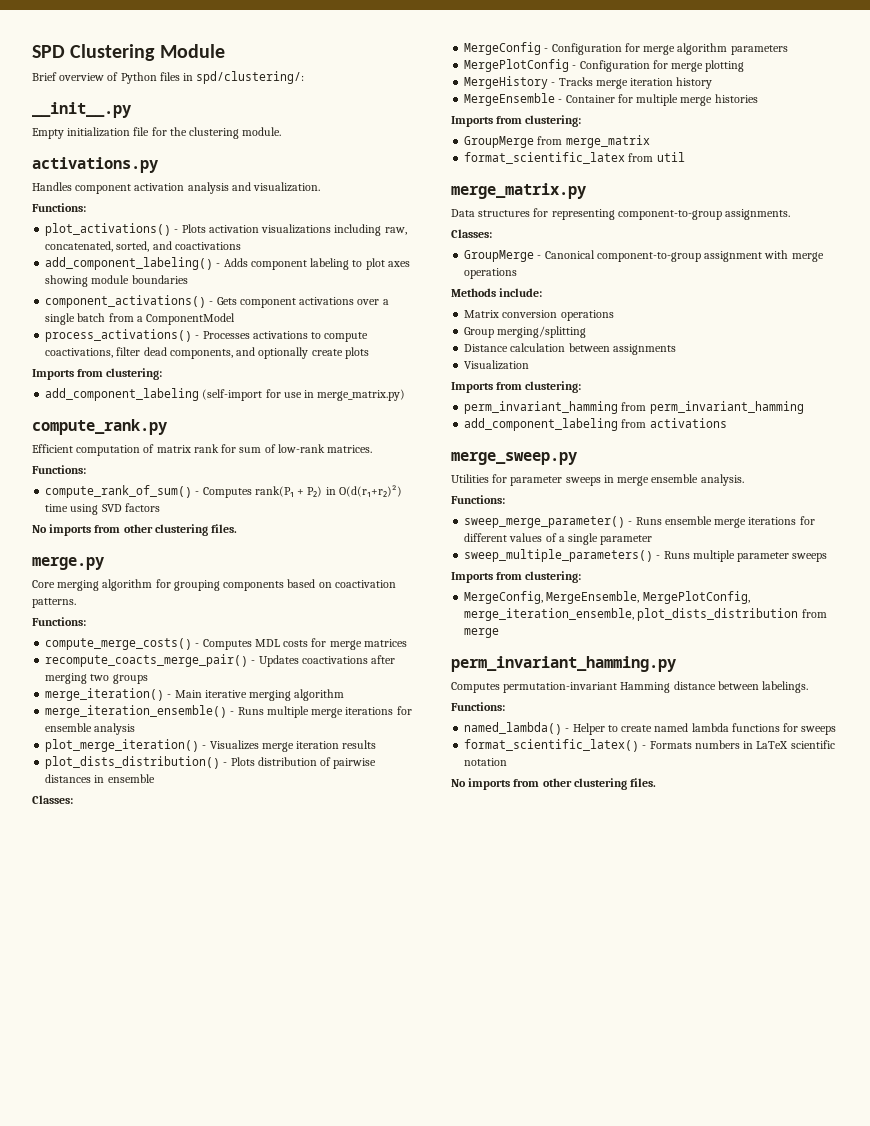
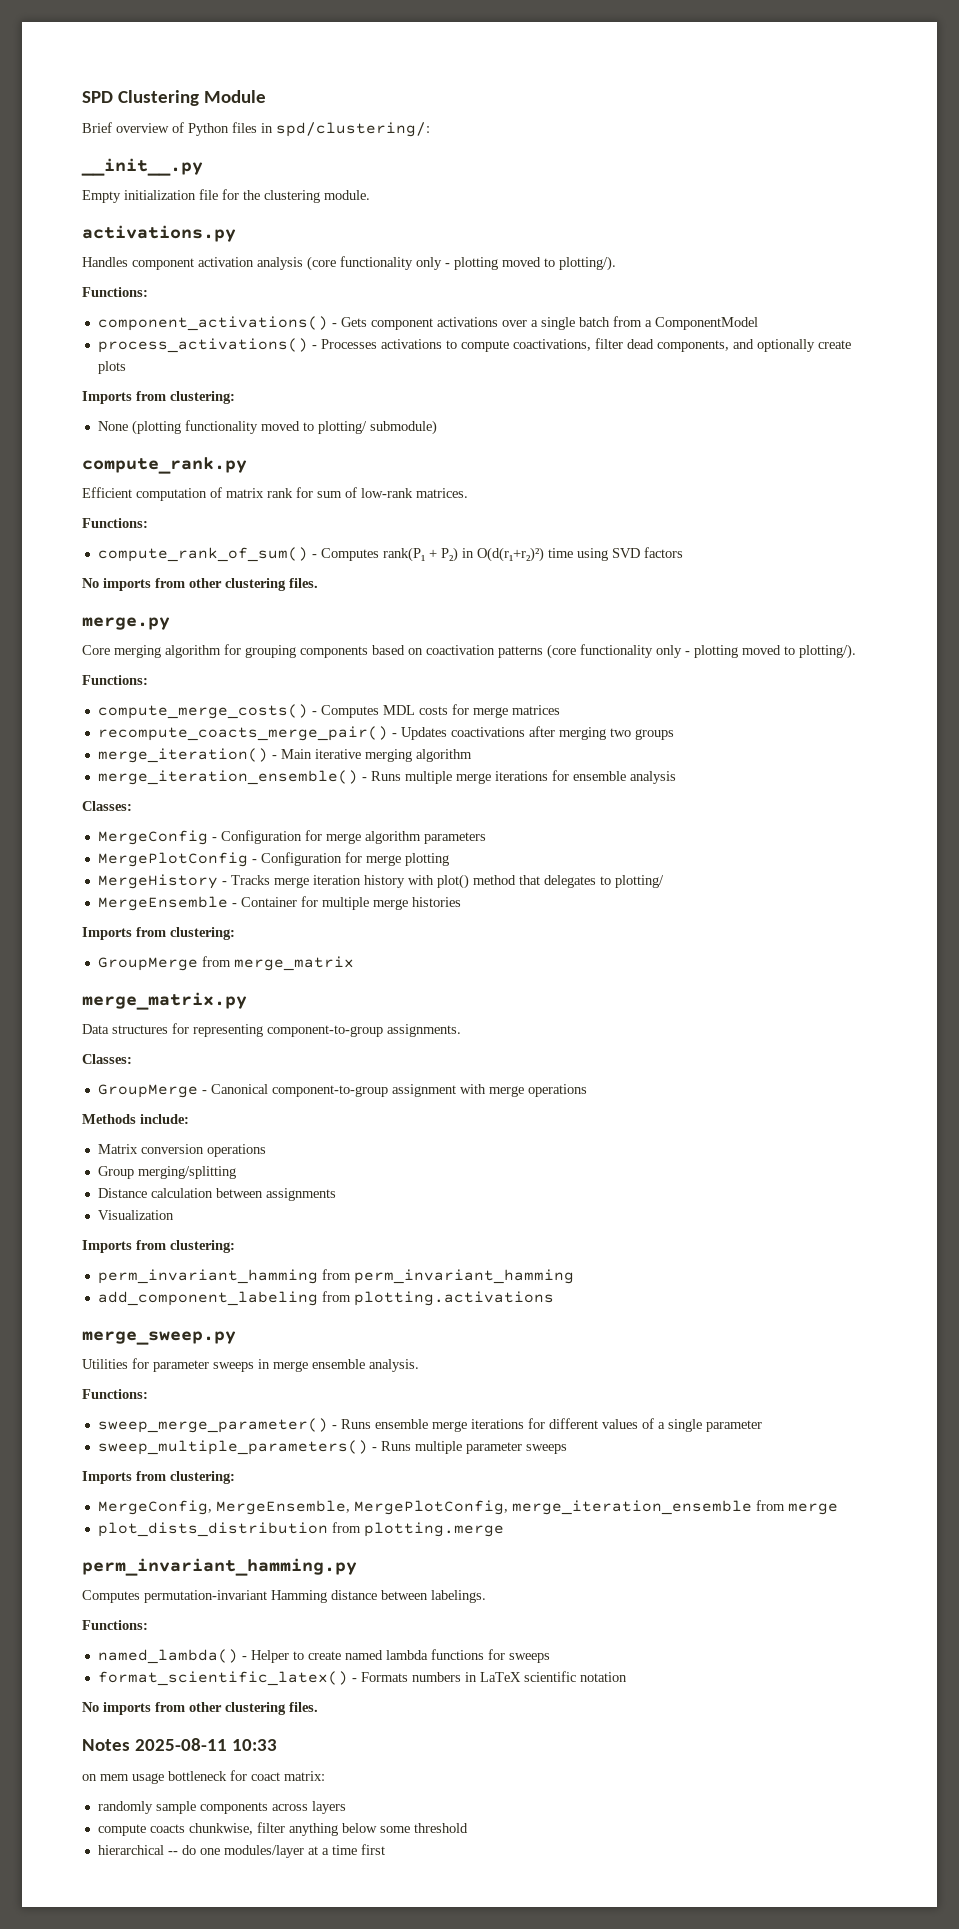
- Handles component activation analysis and visualization.
+ Handles component activation analysis (core functionality only - plotting moved to plotting/).
  Functions:
- plot_activations() - Plots activation visualizations including raw, concatenated, sorted, and coactivations
- add_component_labeling() - Adds component labeling to plot axes showing module boundaries
- add_component_labeling (self-import for use in merge_matrix.py)
+ None (plotting functionality moved to plotting/ submodule)
- Core merging algorithm for grouping components based on coactivation patterns.
+ Core merging algorithm for grouping components based on coactivation patterns (core functionality only - plotting moved to plotting/).
- plot_merge_iteration() - Visualizes merge iteration results
- plot_dists_distribution() - Plots distribution of pairwise distances in ensemble
- MergeHistory - Tracks merge iteration history
+ MergeHistory - Tracks merge iteration history with plot() method that delegates to plotting/
- format_scientific_latex from util
- add_component_labeling from activations
+ add_component_labeling from plotting.activations
- MergeConfig, MergeEnsemble, MergePlotConfig, merge_iteration_ensemble, plot_dists_distribution from merge
+ MergeConfig, MergeEnsemble, MergePlotConfig, merge_iteration_ensemble from merge
+ plot_dists_distribution from plotting.merge
+ Notes 2025-08-11 10:33
+ on mem usage bottleneck for coact matrix:
+ randomly sample components across layers
+ compute coacts chunkwise, filter anything below some threshold
+ hierarchical -- do one modules/layer at a time first

